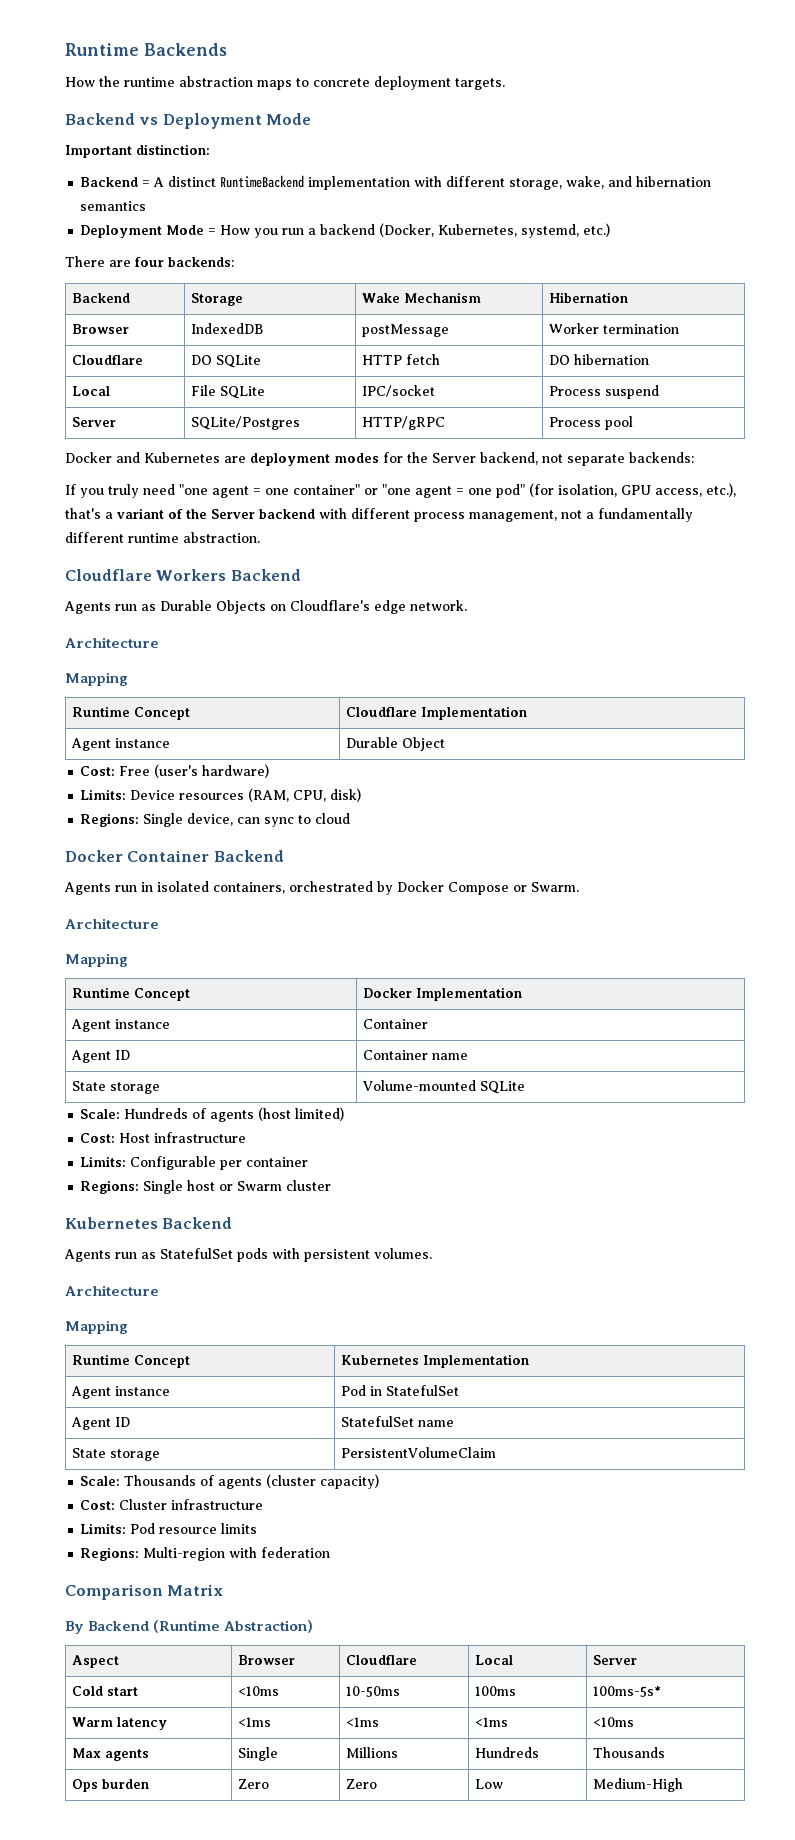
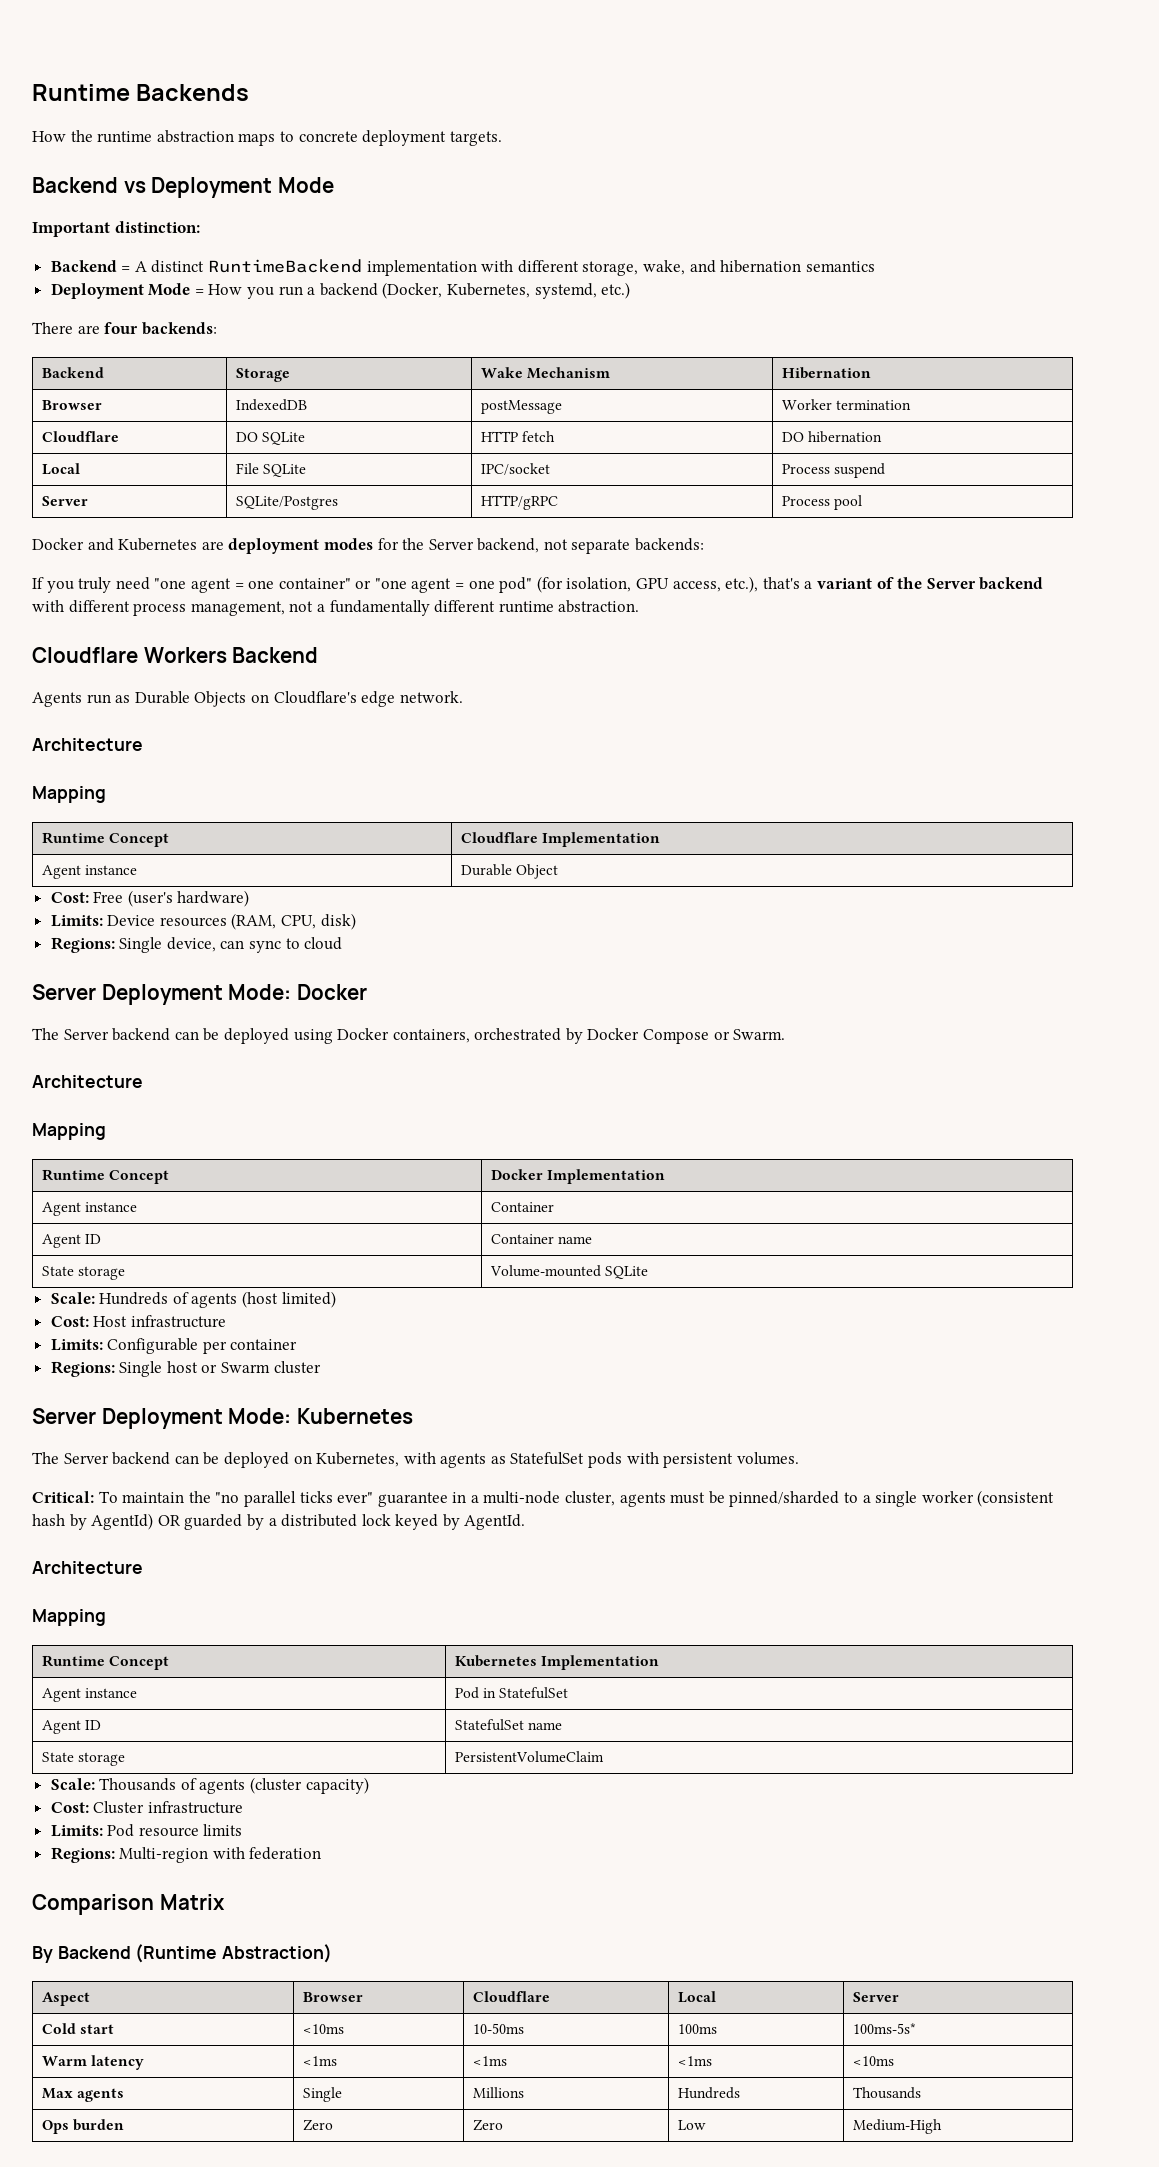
- Docker Container Backend
- Agents run in isolated containers, orchestrated by Docker Compose or Swarm.
+ Server Deployment Mode: Docker
+ The Server backend can be deployed using Docker containers, orchestrated by Docker Compose or Swarm.
- Kubernetes Backend
- Agents run as StatefulSet pods with persistent volumes.
+ Server Deployment Mode: Kubernetes
+ The Server backend can be deployed on Kubernetes, with agents as StatefulSet pods with persistent volumes.
+ Critical: To maintain the "no parallel ticks ever" guarantee in a multi-node cluster, agents must be pinned/sharded to a single worker (consistent hash by AgentId) OR guarded by a distributed lock keyed by AgentId.

